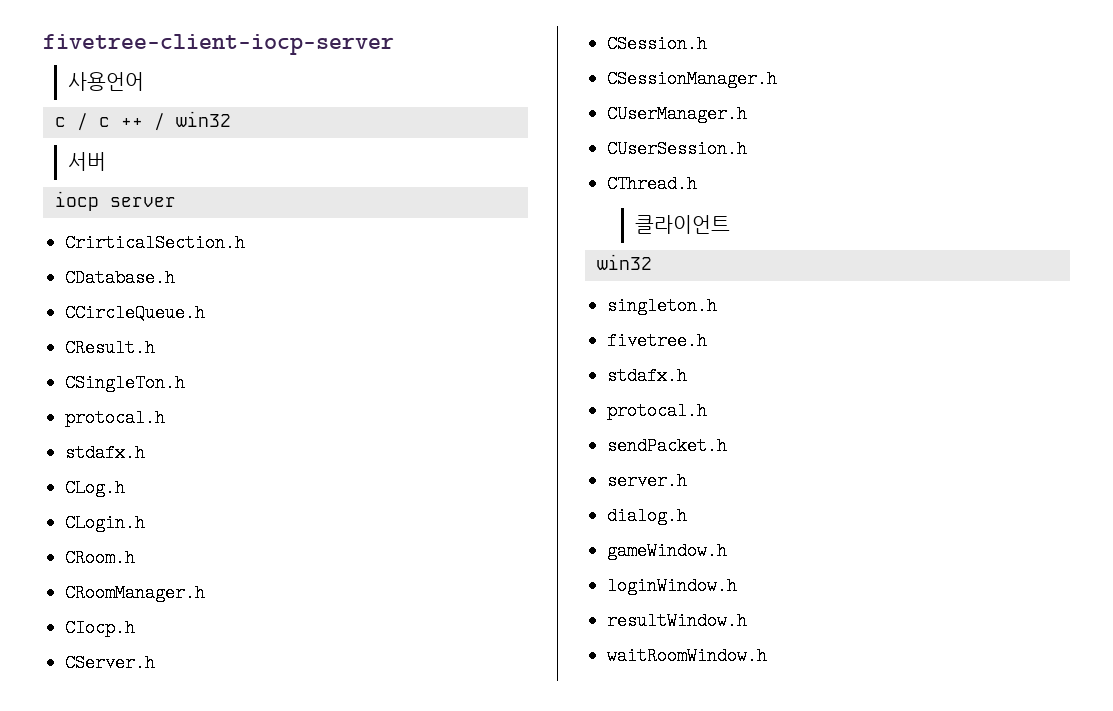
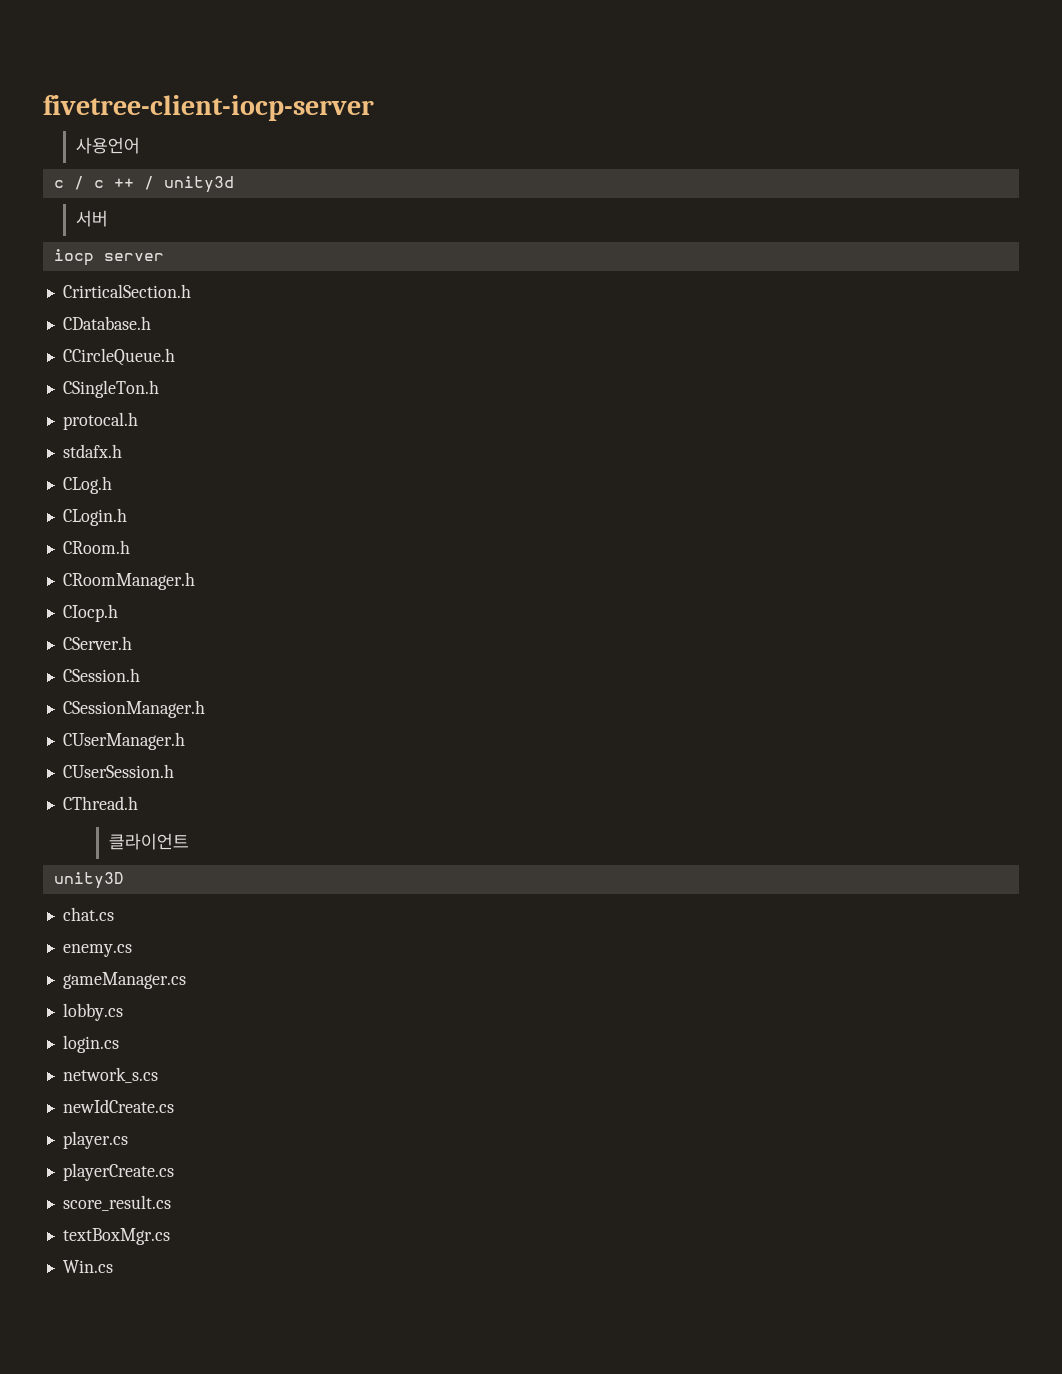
- c / c ++ / win32
+ c / c ++ / unity3d
- CResult.h
  클라이언트
- win32
- singleton.h
- fivetree.h
- stdafx.h
- protocal.h
- sendPacket.h
- server.h
- dialog.h
- gameWindow.h
- loginWindow.h
- resultWindow.h
- waitRoomWindow.h
+ unity3D
+ chat.cs
+ enemy.cs
+ gameManager.cs
+ lobby.cs
+ login.cs
+ network_s.cs
+ newIdCreate.cs
+ player.cs
+ playerCreate.cs
+ score_result.cs
+ textBoxMgr.cs
+ Win.cs

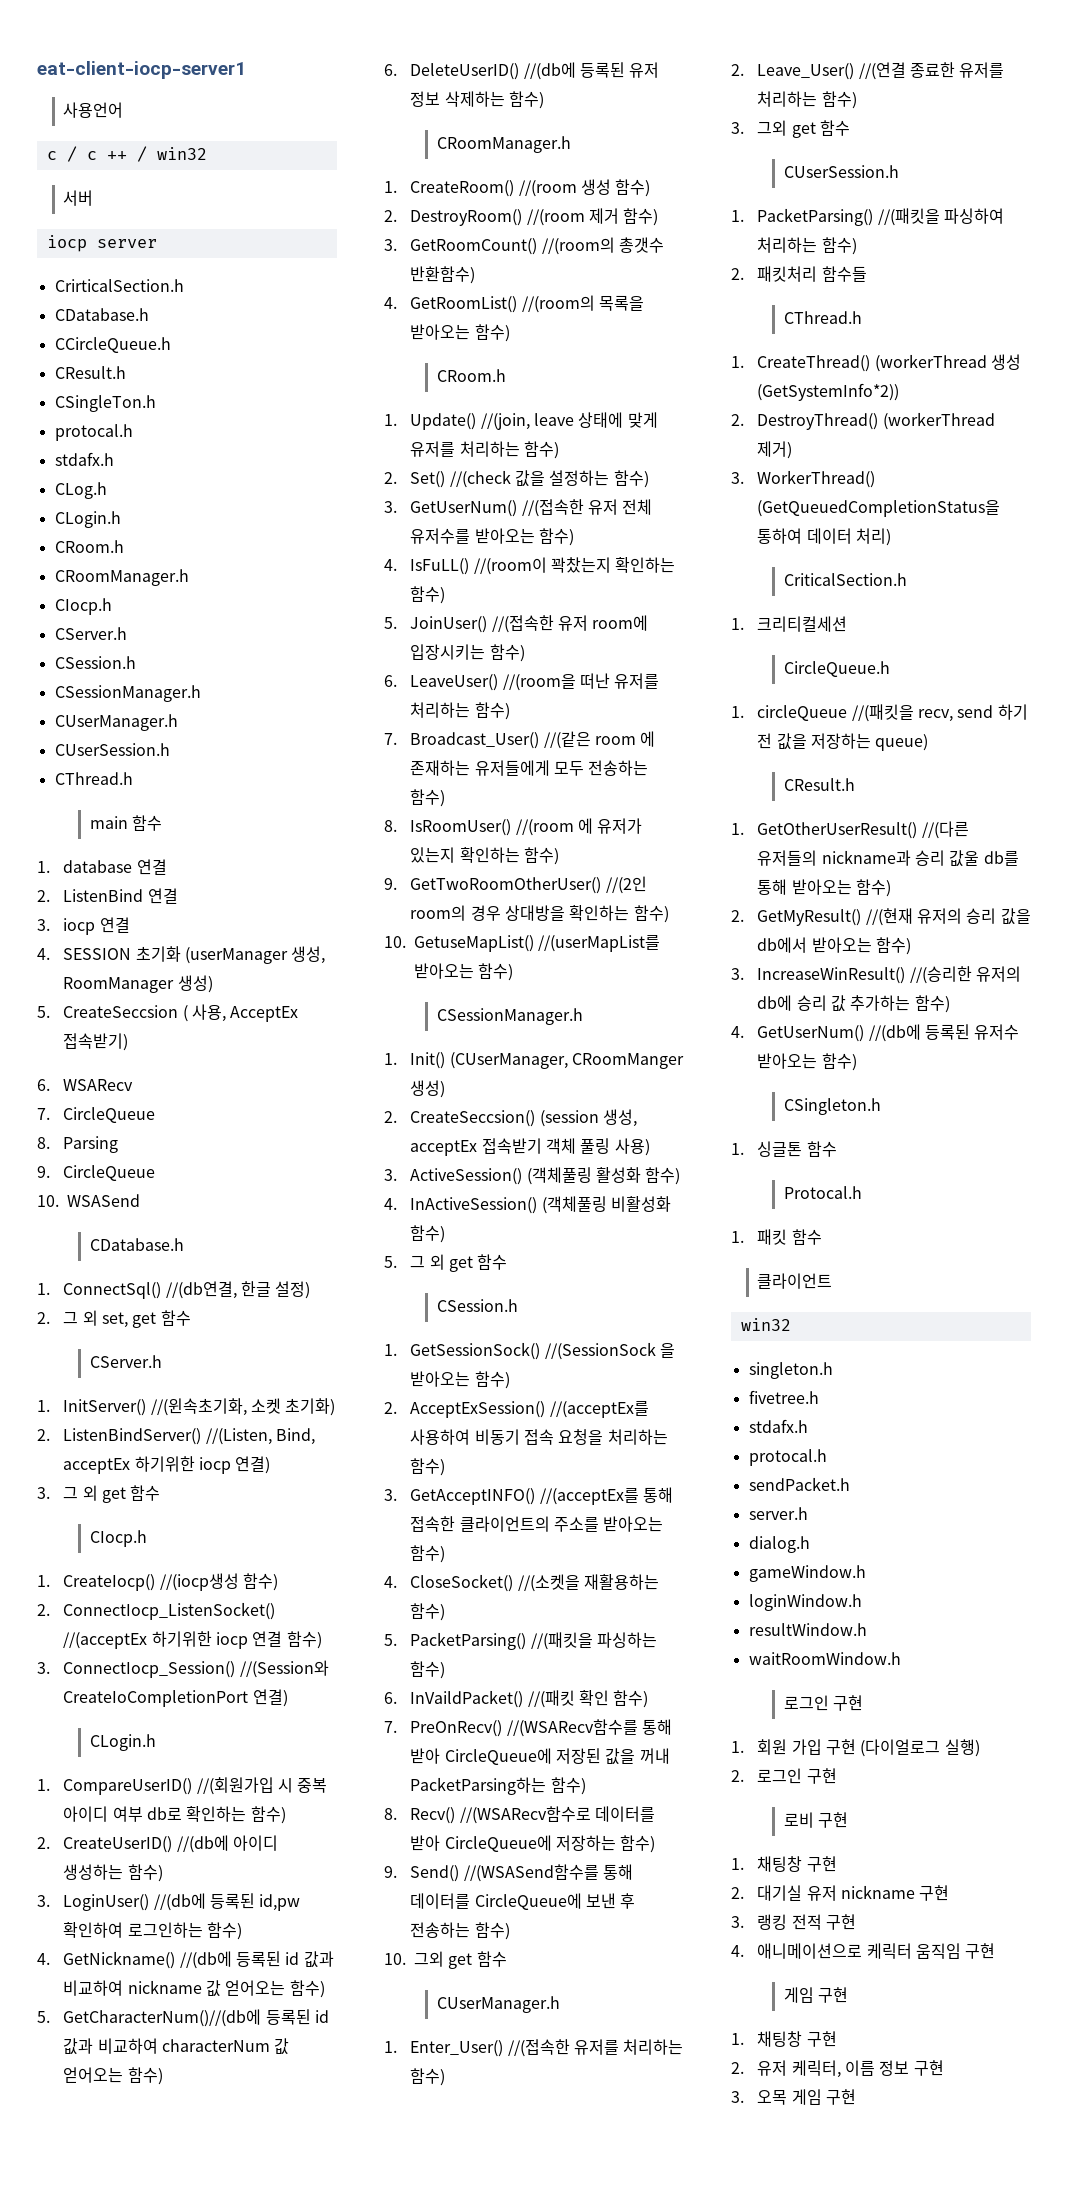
- fivetree-client-iocp-server
+ eat-client-iocp-server1
- c / c ++ / unity3d
+ c / c ++ / win32
  CCircleQueue.h
+ CResult.h
+ main 함수
+ 1. database 연결
+ 2. ListenBind 연결
+ 3. iocp 연결
+ 4. SESSION 초기화 (userManager 생성, RoomManager 생성)
+ 5. CreateSeccsion ( 사용, AcceptEx 접속받기)
+ 6. WSARecv
+ 7. CircleQueue
+ 8. Parsing
+ 9. CircleQueue
+ 10. WSASend
+ CDatabase.h
+ 1. ConnectSql() //(db연결, 한글 설정)
+ 2. 그 외 set, get 함수
+ CServer.h
+ 1. InitServer() //(윈속초기화, 소켓 초기화)
+ 2. ListenBindServer() //(Listen, Bind, acceptEx 하기위한 iocp 연결)
+ 3. 그 외 get 함수
+ CIocp.h
+ 1. CreateIocp() //(iocp생성 함수)
+ 2. ConnectIocp_ListenSocket() //(acceptEx 하기위한 iocp 연결 함수)
+ 3. ConnectIocp_Session() //(Session와 CreateIoCompletionPort 연결)
+ CLogin.h
+ 1. CompareUserID() //(회원가입 시 중복 아이디 여부 db로 확인하는 함수)
+ 2. CreateUserID() //(db에 아이디 생성하는 함수)
+ 3. LoginUser() //(db에 등록된 id,pw 확인하여 로그인하는 함수)
+ 4. GetNickname() //(db에 등록된 id 값과 비교하여 nickname 값 얻어오는 함수)
+ 5. GetCharacterNum()//(db에 등록된 id 값과 비교하여 characterNum 값 얻어오는 함수)
+ 6. DeleteUserID() //(db에 등록된 유저 정보 삭제하는 함수)
+ CRoomManager.h
+ 1. CreateRoom() //(room 생성 함수)
+ 2. DestroyRoom() //(room 제거 함수)
+ 3. GetRoomCount() //(room의 총갯수 반환함수)
+ 4. GetRoomList() //(room의 목록을 받아오는 함수)
+ CRoom.h
+ 1. Update() //(join, leave 상태에 맞게 유저를 처리하는 함수)
+ 2. Set() //(check 값을 설정하는 함수)
+ 3. GetUserNum() //(접속한 유저 전체 유저수를 받아오는 함수)
+ 4. IsFuLL() //(room이 꽉찼는지 확인하는 함수)
+ 5. JoinUser() //(접속한 유저 room에 입장시키는 함수)
+ 6. LeaveUser() //(room을 떠난 유저를 처리하는 함수)
+ 7. Broadcast_User() //(같은 room 에 존재하는 유저들에게 모두 전송하는 함수)
+ 8. IsRoomUser() //(room 에 유저가 있는지 확인하는 함수)
+ 9. GetTwoRoomOtherUser() //(2인 room의 경우 상대방을 확인하는 함수)
+ 10. GetuseMapList() //(userMapList를 받아오는 함수)
+ CSessionManager.h
+ 1. Init() (CUserManager, CRoomManger 생성)
+ 2. CreateSeccsion() (session 생성, acceptEx 접속받기 객체 풀링 사용)
+ 3. ActiveSession() (객체풀링 활성화 함수)
+ 4. InActiveSession() (객체풀링 비활성화 함수)
+ 5. 그 외 get 함수
+ CSession.h
+ 1. GetSessionSock() //(SessionSock 을 받아오는 함수)
+ 2. AcceptExSession() //(acceptEx를 사용하여 비동기 접속 요청을 처리하는 함수)
+ 3. GetAcceptINFO() //(acceptEx를 통해 접속한 클라이언트의 주소를 받아오는 함수)
+ 4. CloseSocket() //(소켓을 재활용하는 함수)
+ 5. PacketParsing() //(패킷을 파싱하는 함수)
+ 6. InVaildPacket() //(패킷 확인 함수)
+ 7. PreOnRecv() //(WSARecv함수를 통해 받아 CircleQueue에 저장된 값을 꺼내 PacketParsing하는 함수)
+ 8. Recv() //(WSARecv함수로 데이터를 받아 CircleQueue에 저장하는 함수)
+ 9. Send() //(WSASend함수를 통해 데이터를 CircleQueue에 보낸 후 전송하는 함수)
+ 10. 그외 get 함수
+ CUserManager.h
+ 1. Enter_User() //(접속한 유저를 처리하는 함수)
+ 2. Leave_User() //(연결 종료한 유저를 처리하는 함수)
+ 3. 그외 get 함수
+ CUserSession.h
+ 1. PacketParsing() //(패킷을 파싱하여 처리하는 함수)
+ 2. 패킷처리 함수들
+ CThread.h
+ 1. CreateThread() (workerThread 생성 (GetSystemInfo*2))
+ 2. DestroyThread() (workerThread 제거)
+ 3. WorkerThread() (GetQueuedCompletionStatus을 통하여 데이터 처리)
+ CriticalSection.h
+ 1. 크리티컬세션
+ CircleQueue.h
+ 1. circleQueue //(패킷을 recv, send 하기 전 값을 저장하는 queue)
+ CResult.h
+ 1. GetOtherUserResult() //(다른 유저들의 nickname과 승리 값울 db를 통해 받아오는 함수)
+ 2. GetMyResult() //(현재 유저의 승리 값을 db에서 받아오는 함수)
+ 3. IncreaseWinResult() //(승리한 유저의 db에 승리 값 추가하는 함수)
+ 4. GetUserNum() //(db에 등록된 유저수 받아오는 함수)
+ CSingleton.h
+ 1. 싱글톤 함수
+ Protocal.h
+ 1. 패킷 함수
  클라이언트
- unity3D
- chat.cs
- enemy.cs
- gameManager.cs
- lobby.cs
- login.cs
- network_s.cs
- newIdCreate.cs
- player.cs
- playerCreate.cs
- score_result.cs
- textBoxMgr.cs
- Win.cs
+ win32
+ singleton.h
+ fivetree.h
+ stdafx.h
+ protocal.h
+ sendPacket.h
+ server.h
+ dialog.h
+ gameWindow.h
+ loginWindow.h
+ resultWindow.h
+ waitRoomWindow.h
+ 로그인 구현
+ 1. 회원 가입 구현 (다이얼로그 실행)
+ 2. 로그인 구현
+ 로비 구현
+ 1. 채팅창 구현
+ 2. 대기실 유저 nickname 구현
+ 3. 랭킹 전적 구현
+ 4. 애니메이션으로 케릭터 움직임 구현
+ 게임 구현
+ 1. 채팅창 구현
+ 2. 유저 케릭터, 이름 정보 구현
+ 3. 오목 게임 구현

